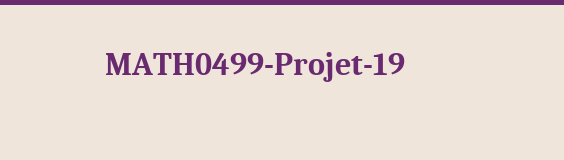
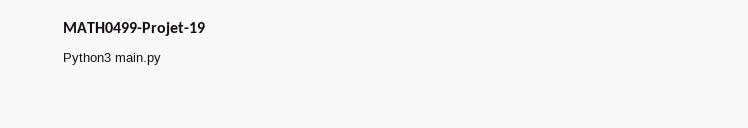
+ Python3 main.py

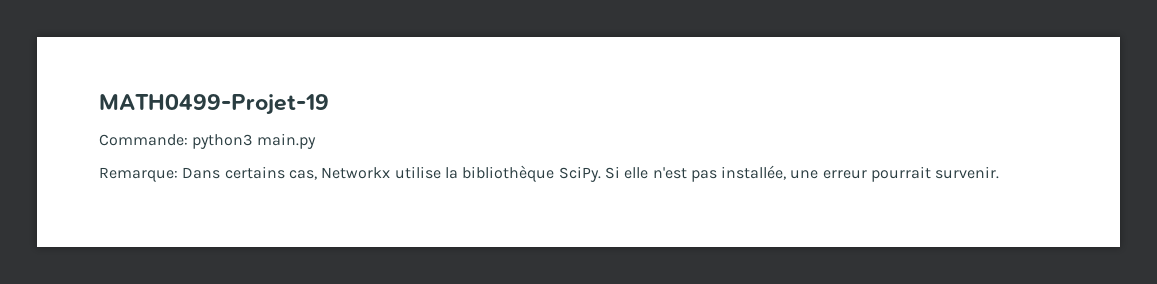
- Python3 main.py
+ Commande: python3 main.py
+ Remarque: Dans certains cas, Networkx utilise la bibliothèque SciPy. Si elle n'est pas installée, une erreur pourrait survenir.

